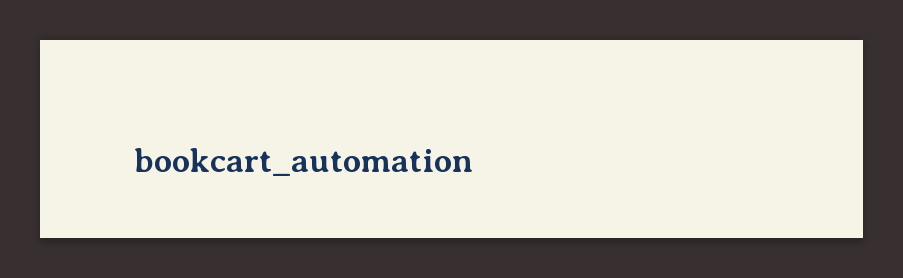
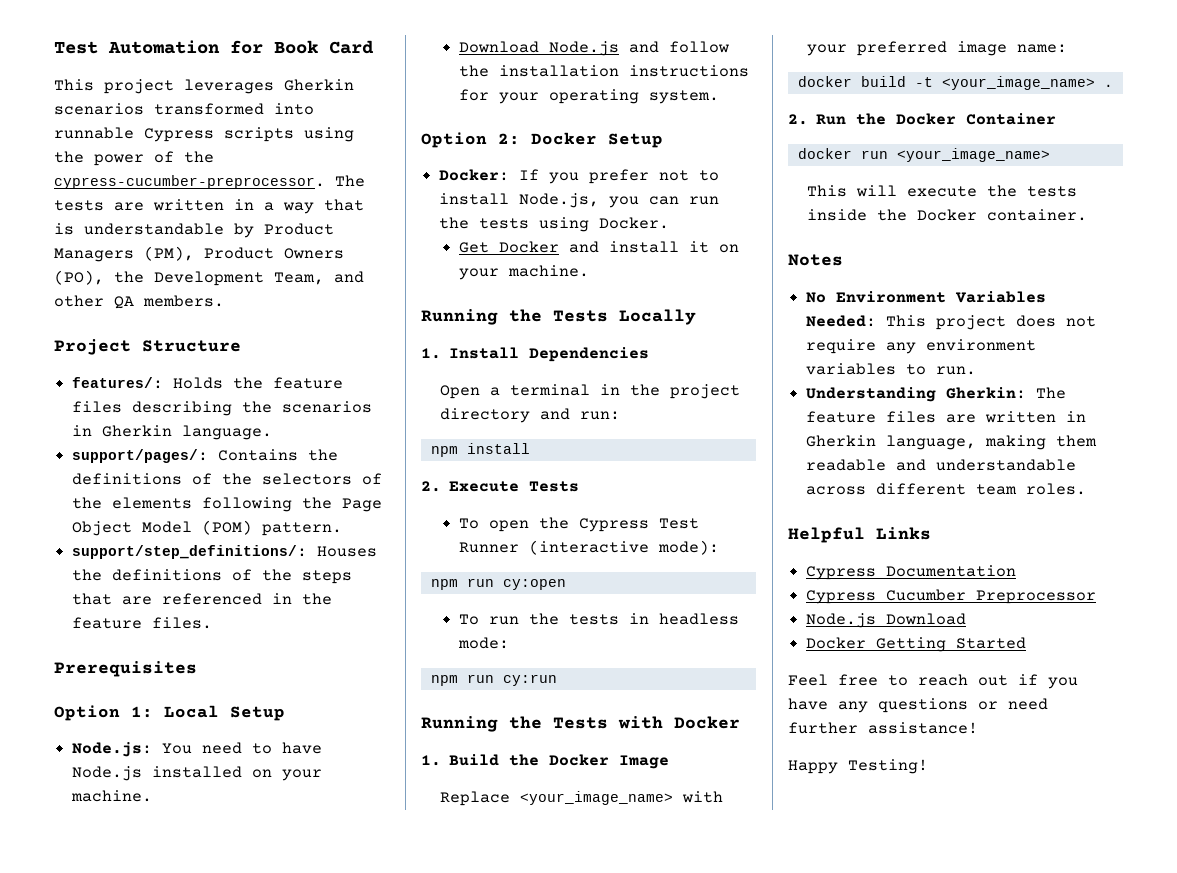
- bookcart_automation
+ Test Automation for Book Card
+ This project leverages Gherkin scenarios transformed into runnable Cypress scripts using the power of the cypress-cucumber-preprocessor. The tests are written in a way that is understandable by Product Managers (PM), Product Owners (PO), the Development Team, and other QA members.
+ Project Structure
+ features/: Holds the feature files describing the scenarios in Gherkin language.
+ support/pages/: Contains the definitions of the selectors of the elements following the Page Object Model (POM) pattern.
+ support/step_definitions/: Houses the definitions of the steps that are referenced in the feature files.
+ Prerequisites
+ Option 1: Local Setup
+ Node.js: You need to have Node.js installed on your machine.
+ Download Node.js and follow the installation instructions for your operating system.
+ Option 2: Docker Setup
+ Docker: If you prefer not to install Node.js, you can run the tests using Docker.
+ Get Docker and install it on your machine.
+ Running the Tests Locally
+ 1. Install Dependencies
+ Open a terminal in the project directory and run:
+ npm install
+ 2. Execute Tests
+ To open the Cypress Test Runner (interactive mode):
+ npm run cy:open
+ To run the tests in headless mode:
+ npm run cy:run
+ Running the Tests with Docker
+ 1. Build the Docker Image
+ Replace <your_image_name> with your preferred image name:
+ docker build -t <your_image_name> .
+ 2. Run the Docker Container
+ docker run <your_image_name>
+ This will execute the tests inside the Docker container.
+ Notes
+ No Environment Variables Needed: This project does not require any environment variables to run.
+ Understanding Gherkin: The feature files are written in Gherkin language, making them readable and understandable across different team roles.
+ Helpful Links
+ Cypress Documentation
+ Cypress Cucumber Preprocessor
+ Node.js Download
+ Docker Getting Started
+ Feel free to reach out if you have any questions or need further assistance!
+ Happy Testing!

